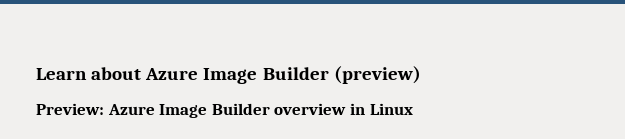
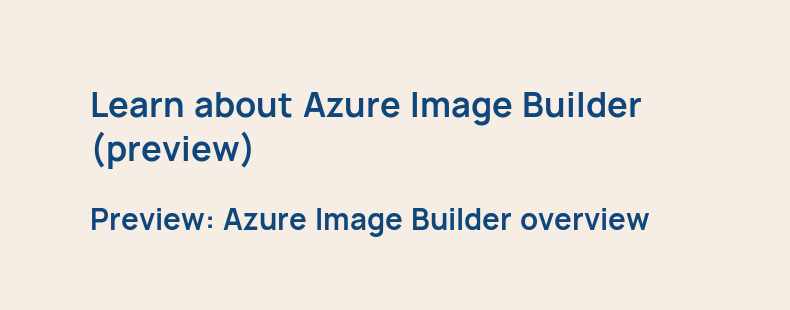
- Preview: Azure Image Builder overview in Linux
+ Preview: Azure Image Builder overview

